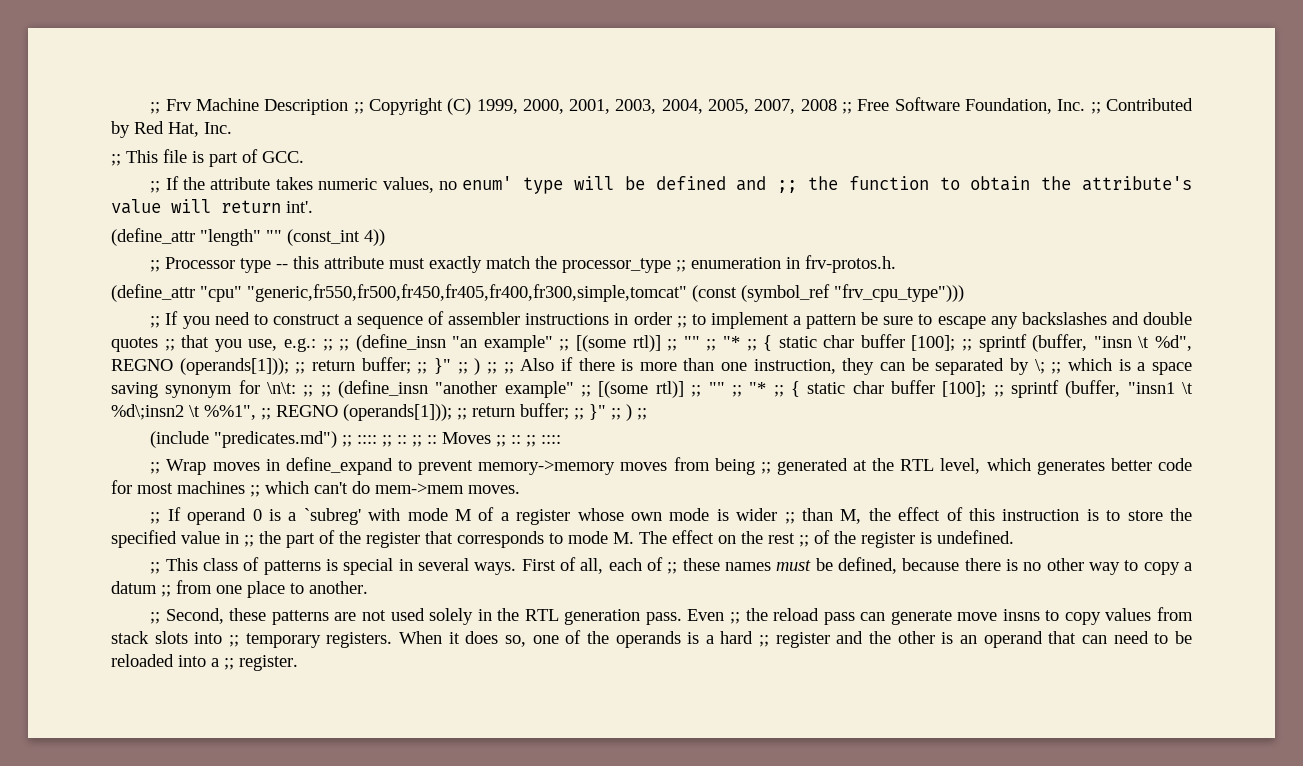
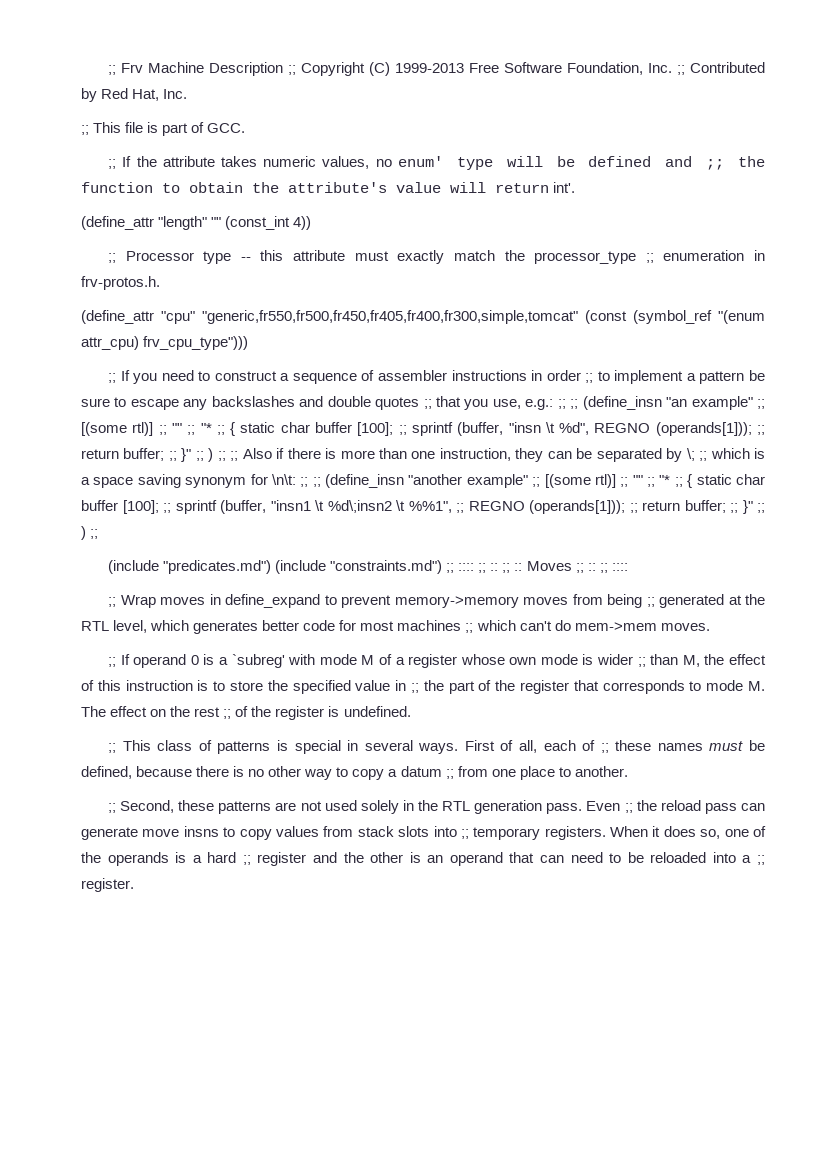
- ;; Frv Machine Description ;; Copyright (C) 1999, 2000, 2001, 2003, 2004, 2005, 2007, 2008 ;; Free Software Foundation, Inc. ;; Contributed by Red Hat, Inc.
+ ;; Frv Machine Description ;; Copyright (C) 1999-2013 Free Software Foundation, Inc. ;; Contributed by Red Hat, Inc.
- (define_attr "cpu" "generic,fr550,fr500,fr450,fr405,fr400,fr300,simple,tomcat" (const (symbol_ref "frv_cpu_type")))
+ (define_attr "cpu" "generic,fr550,fr500,fr450,fr405,fr400,fr300,simple,tomcat" (const (symbol_ref "(enum attr_cpu) frv_cpu_type")))
- (include "predicates.md") ;; :::: ;; :: ;; :: Moves ;; :: ;; ::::
+ (include "predicates.md") (include "constraints.md") ;; :::: ;; :: ;; :: Moves ;; :: ;; ::::

